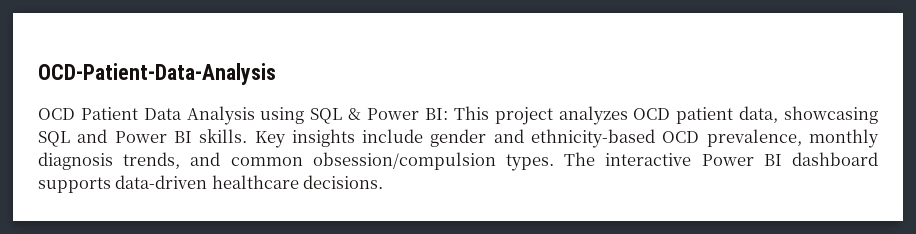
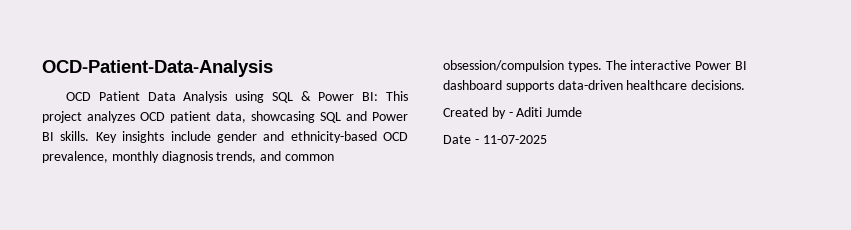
+ Created by - Aditi Jumde
+ Date - 11-07-2025

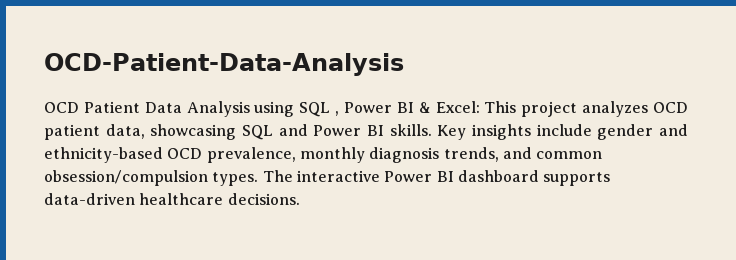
- OCD Patient Data Analysis using SQL & Power BI: This project analyzes OCD patient data, showcasing SQL and Power BI skills.
+ OCD Patient Data Analysis using SQL , Power BI & Excel: This project analyzes OCD patient data, showcasing SQL and Power BI skills.
- Created by - Aditi Jumde
- Date - 11-07-2025

